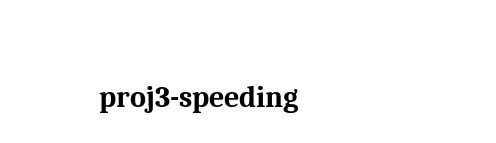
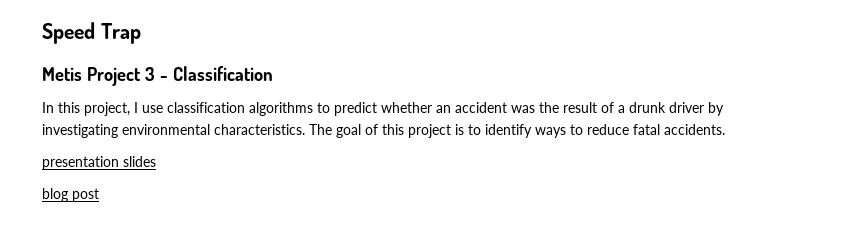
- proj3-speeding
+ Speed Trap
+ Metis Project 3 - Classification
+ In this project, I use classification algorithms to predict whether an accident was the result of a drunk driver by investigating environmental characteristics. The goal of this project is to identify ways to reduce fatal accidents.
+ presentation slides
+ blog post

